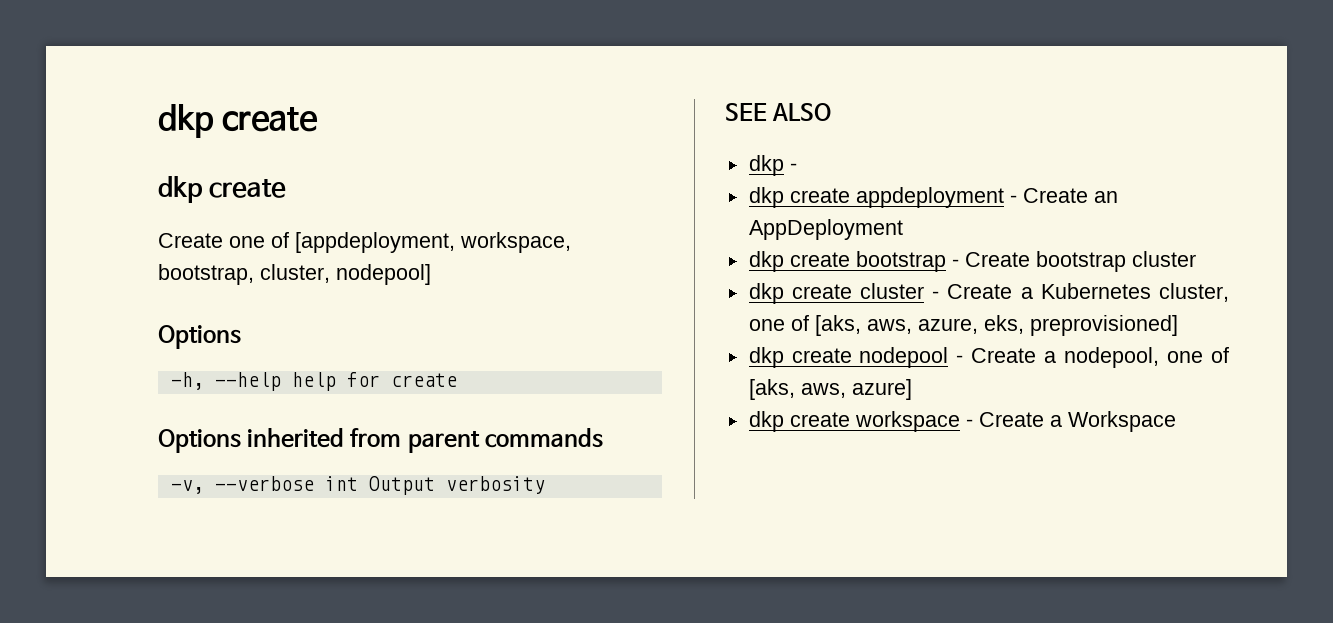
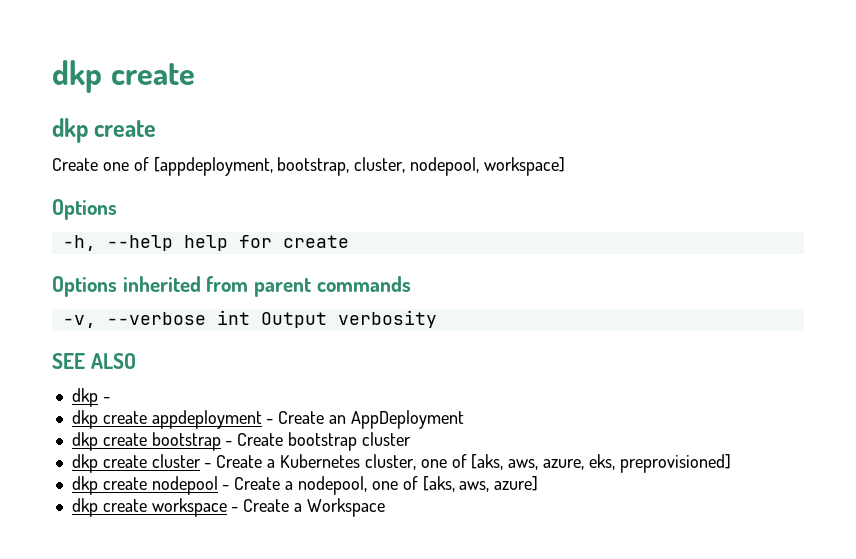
- Create one of [appdeployment, workspace, bootstrap, cluster, nodepool]
+ Create one of [appdeployment, bootstrap, cluster, nodepool, workspace]

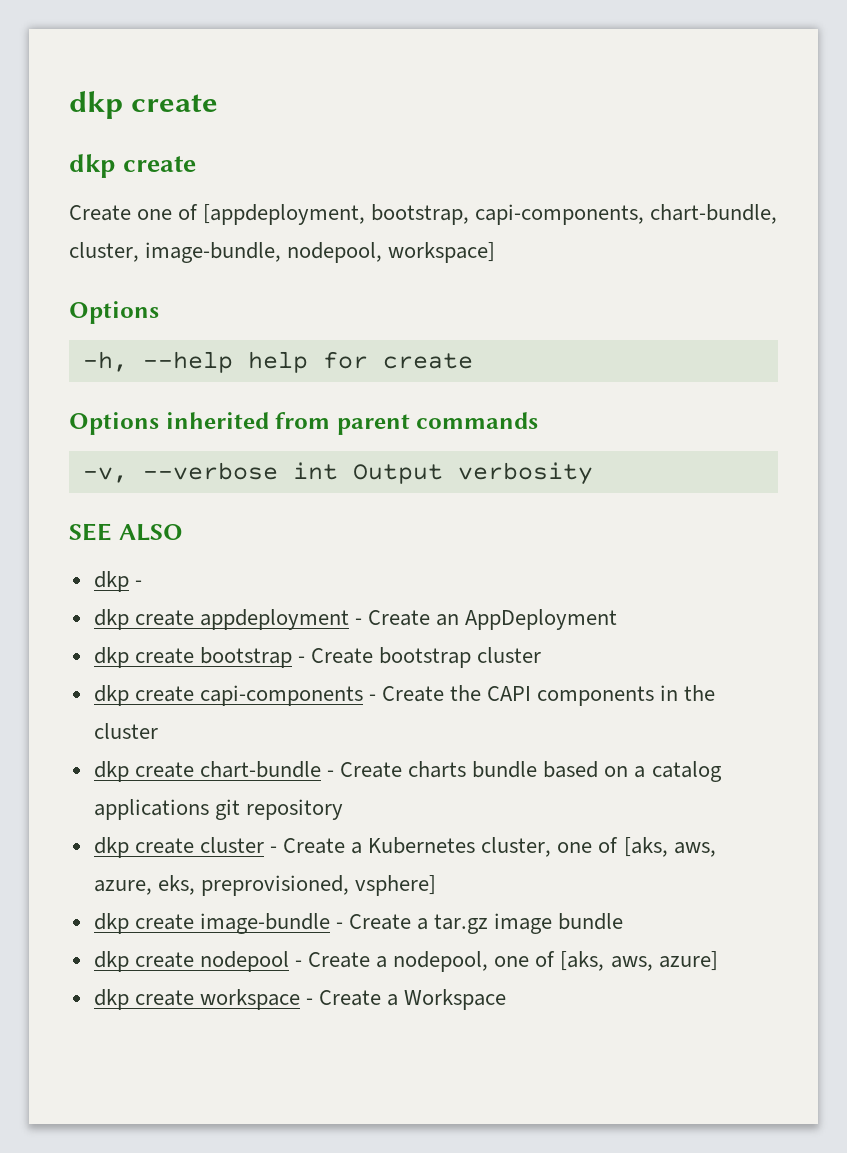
- Create one of [appdeployment, bootstrap, cluster, nodepool, workspace]
+ Create one of [appdeployment, bootstrap, capi-components, chart-bundle, cluster, image-bundle, nodepool, workspace]
+ dkp create capi-components - Create the CAPI components in the cluster
+ dkp create chart-bundle - Create charts bundle based on a catalog applications git repository
- dkp create cluster - Create a Kubernetes cluster, one of [aks, aws, azure, eks, preprovisioned]
+ dkp create cluster - Create a Kubernetes cluster, one of [aks, aws, azure, eks, preprovisioned, vsphere]
+ dkp create image-bundle - Create a tar.gz image bundle

